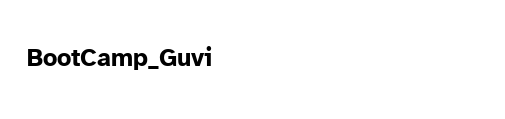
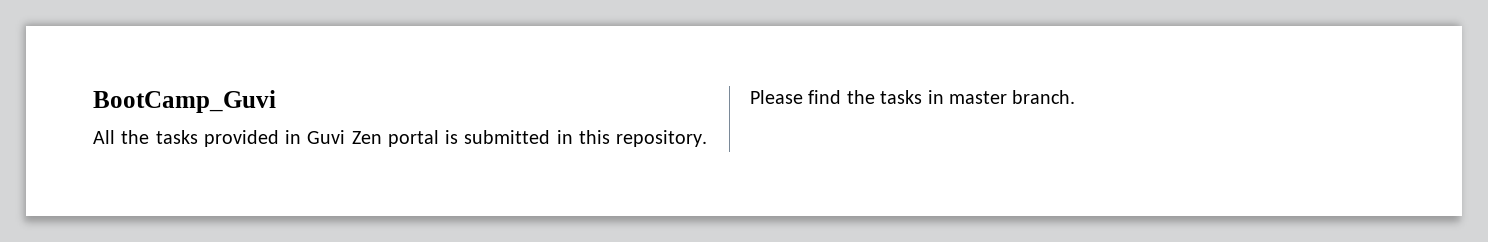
+ All the tasks provided in Guvi Zen portal is submitted in this repository. Please find the tasks in master branch.

